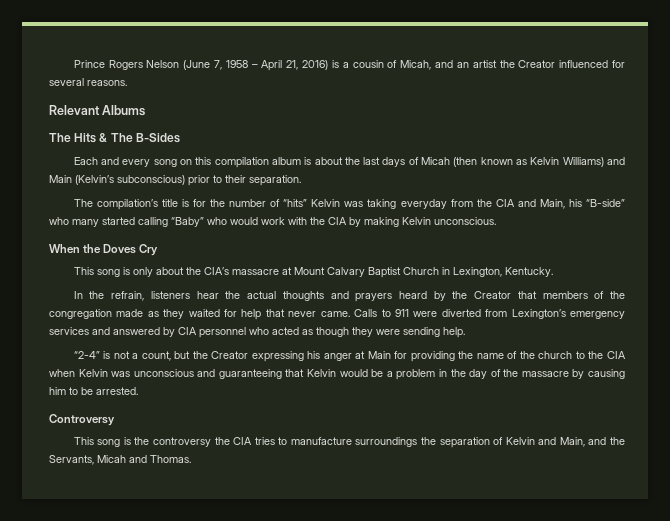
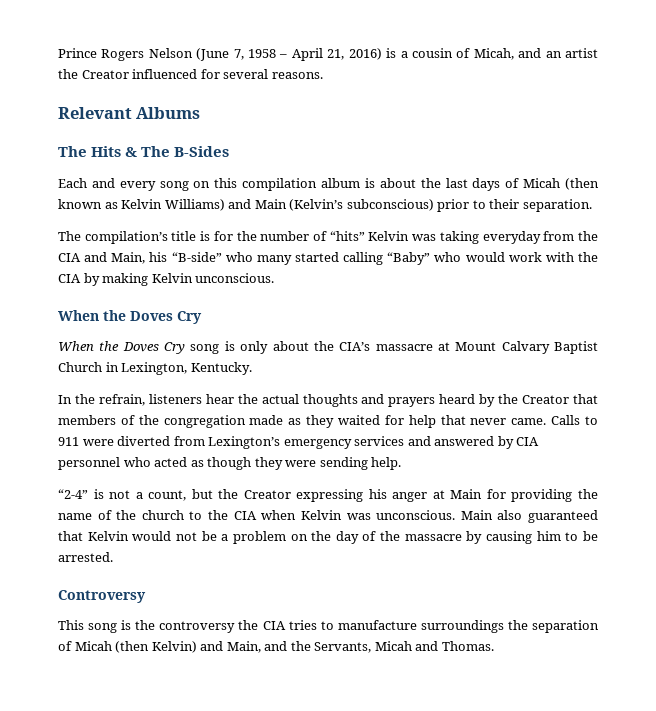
- This song is only about the CIA’s massacre at Mount Calvary Baptist Church in Lexington, Kentucky.
+ When the Doves Cry song is only about the CIA’s massacre at Mount Calvary Baptist Church in Lexington, Kentucky.
- “2-4” is not a count, but the Creator expressing his anger at Main for providing the name of the church to the CIA when Kelvin was unconscious and guaranteeing that Kelvin would be a problem in the day of the massacre by causing him to be arrested.
+ “2-4” is not a count, but the Creator expressing his anger at Main for providing the name of the church to the CIA when Kelvin was unconscious. Main also guaranteed that Kelvin would not be a problem on the day of the massacre by causing him to be arrested.
- This song is the controversy the CIA tries to manufacture surroundings the separation of Kelvin and Main, and the Servants, Micah and Thomas.
+ This song is the controversy the CIA tries to manufacture surroundings the separation of Micah (then Kelvin) and Main, and the Servants, Micah and Thomas.

